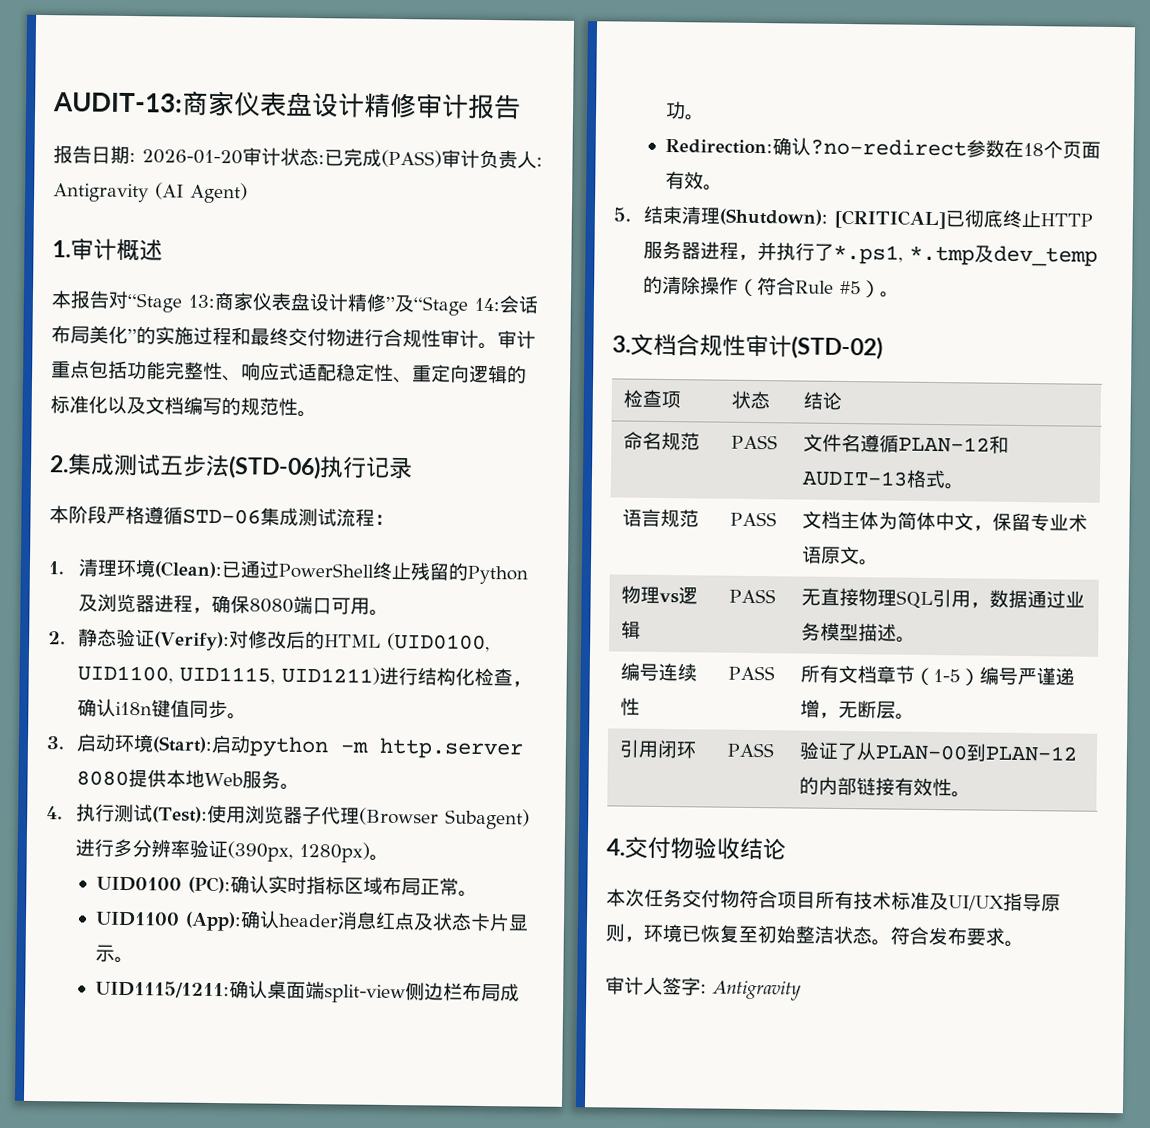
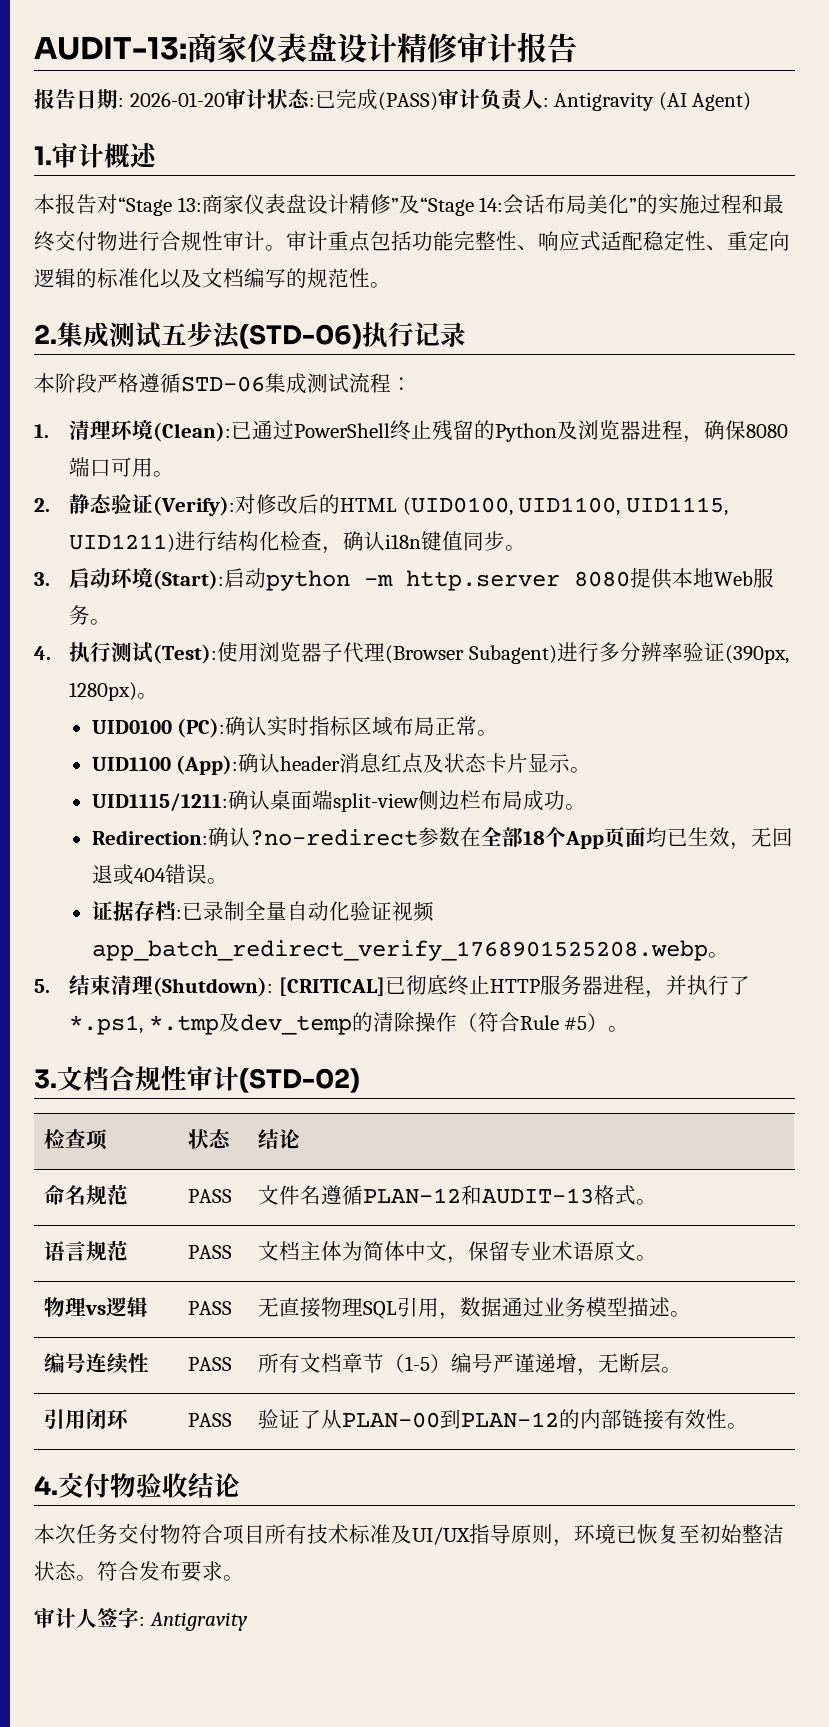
- Redirection:确认?no-redirect参数在18个页面有效。
+ Redirection:确认?no-redirect参数在全部18个App页面均已生效，无回退或404错误。
+ 证据存档:已录制全量自动化验证视频app_batch_redirect_verify_1768901525208.webp。

